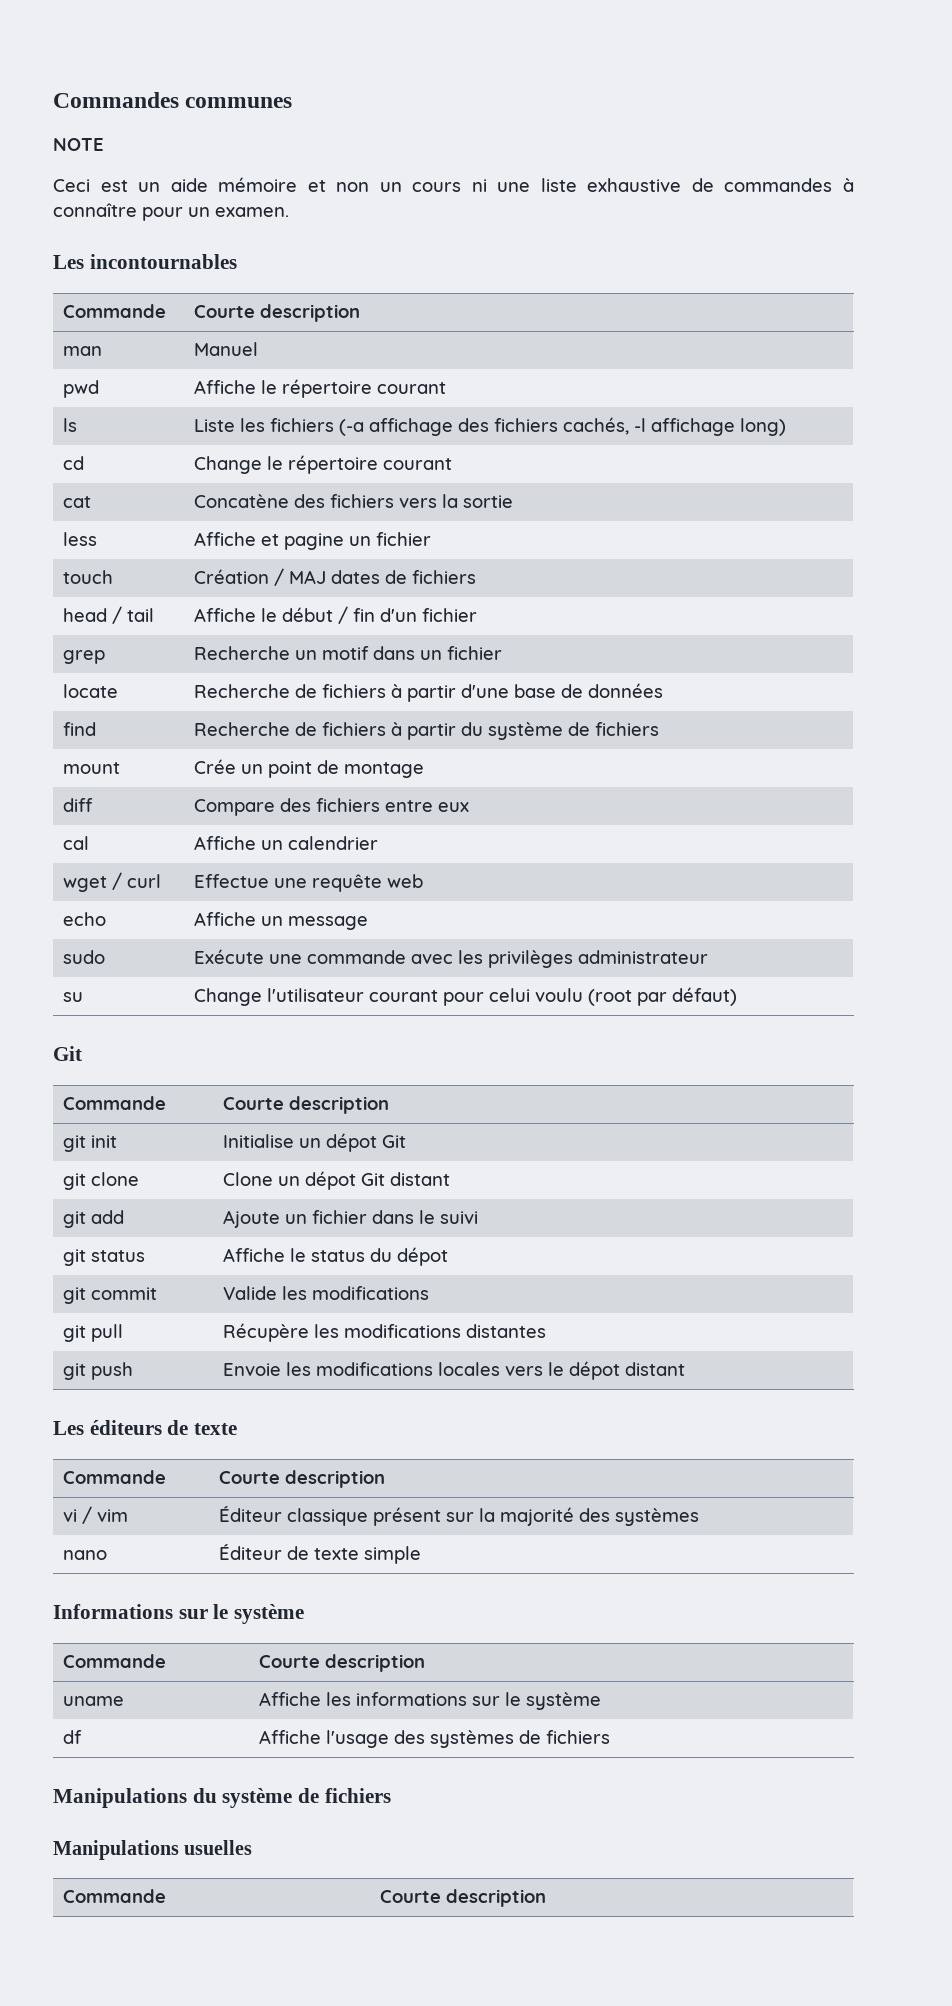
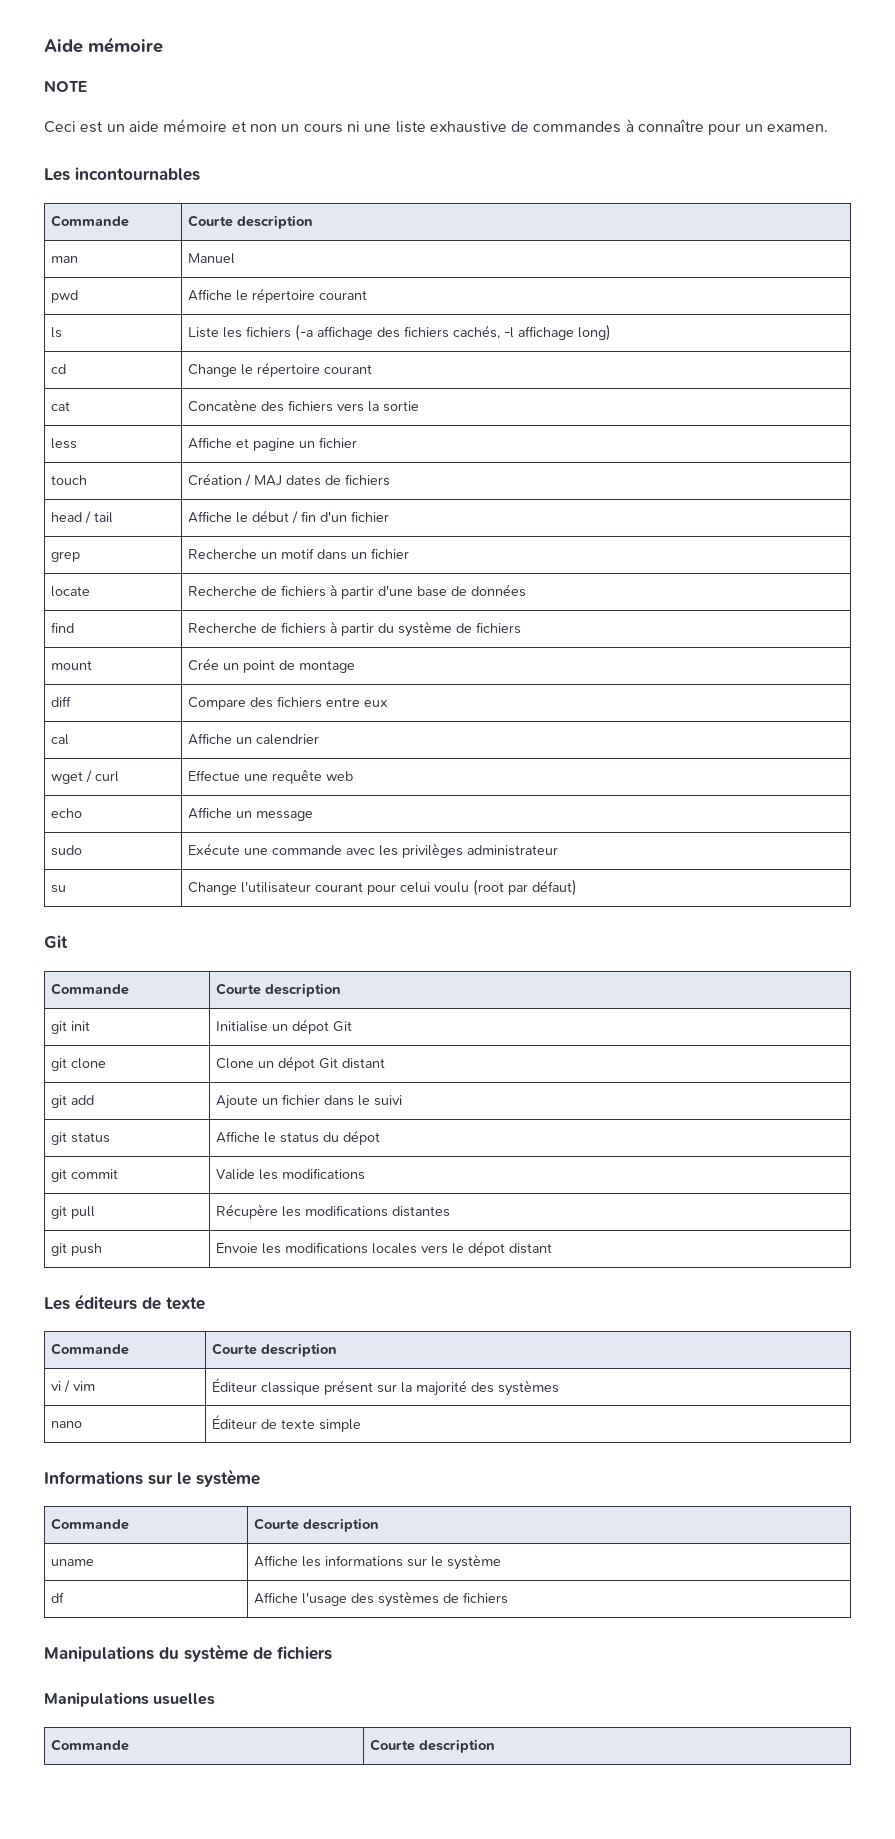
- Commandes communes
+ Aide mémoire

